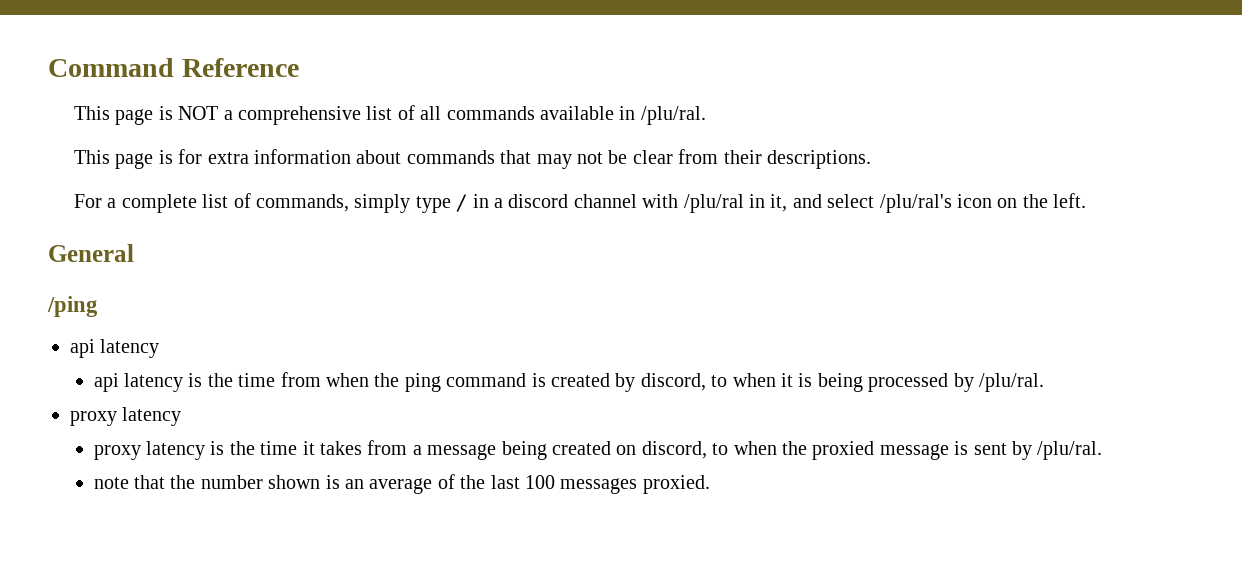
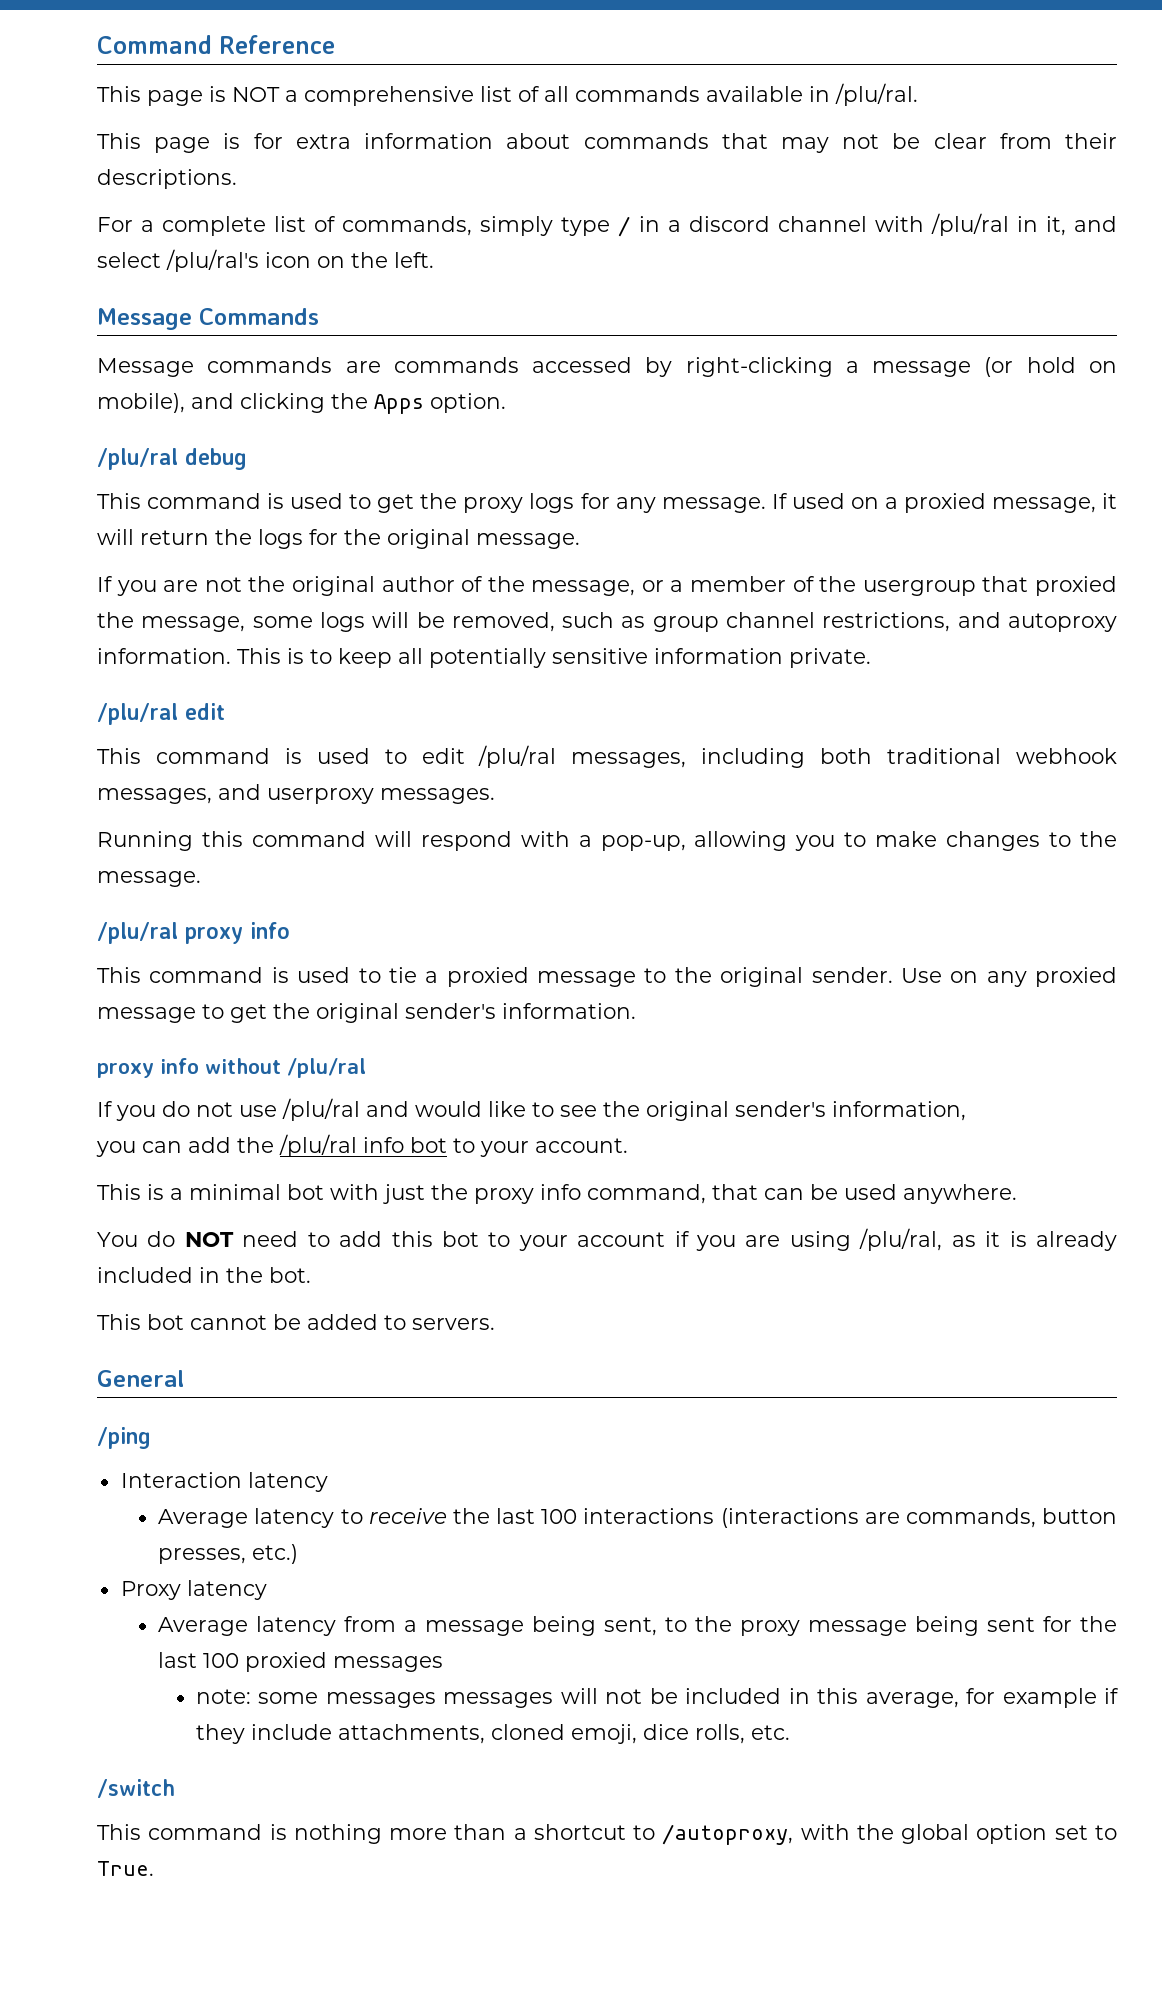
+ Message Commands
+ Message commands are commands accessed by right-clicking a message (or hold on mobile), and clicking the Apps option.
+ /plu/ral debug
+ This command is used to get the proxy logs for any message. If used on a proxied message, it will return the logs for the original message.
+ If you are not the original author of the message, or a member of the usergroup that proxied the message, some logs will be removed, such as group channel restrictions, and autoproxy information. This is to keep all potentially sensitive information private.
+ /plu/ral edit
+ This command is used to edit /plu/ral messages, including both traditional webhook messages, and userproxy messages.
+ Running this command will respond with a pop-up, allowing you to make changes to the message.
+ /plu/ral proxy info
+ This command is used to tie a proxied message to the original sender. Use on any proxied message to get the original sender's information.
+ proxy info without /plu/ral
+ If you do not use /plu/ral and would like to see the original sender's information,
+ you can add the /plu/ral info bot to your account.
+ This is a minimal bot with just the proxy info command, that can be used anywhere.
+ You do NOT need to add this bot to your account if you are using /plu/ral, as it is already included in the bot.
+ This bot cannot be added to servers.
  /ping
- api latency
- api latency is the time from when the ping command is created by discord, to when it is being processed by /plu/ral.
- proxy latency
- proxy latency is the time it takes from a message being created on discord, to when the proxied message is sent by /plu/ral.
- note that the number shown is an average of the last 100 messages proxied.
+ Interaction latency
+ Average latency to receive the last 100 interactions (interactions are commands, button presses, etc.)
+ Proxy latency
+ Average latency from a message being sent, to the proxy message being sent for the last 100 proxied messages
+ note: some messages messages will not be included in this average, for example if they include attachments, cloned emoji, dice rolls, etc.
+ /switch
+ This command is nothing more than a shortcut to /autoproxy, with the global option set to True.

